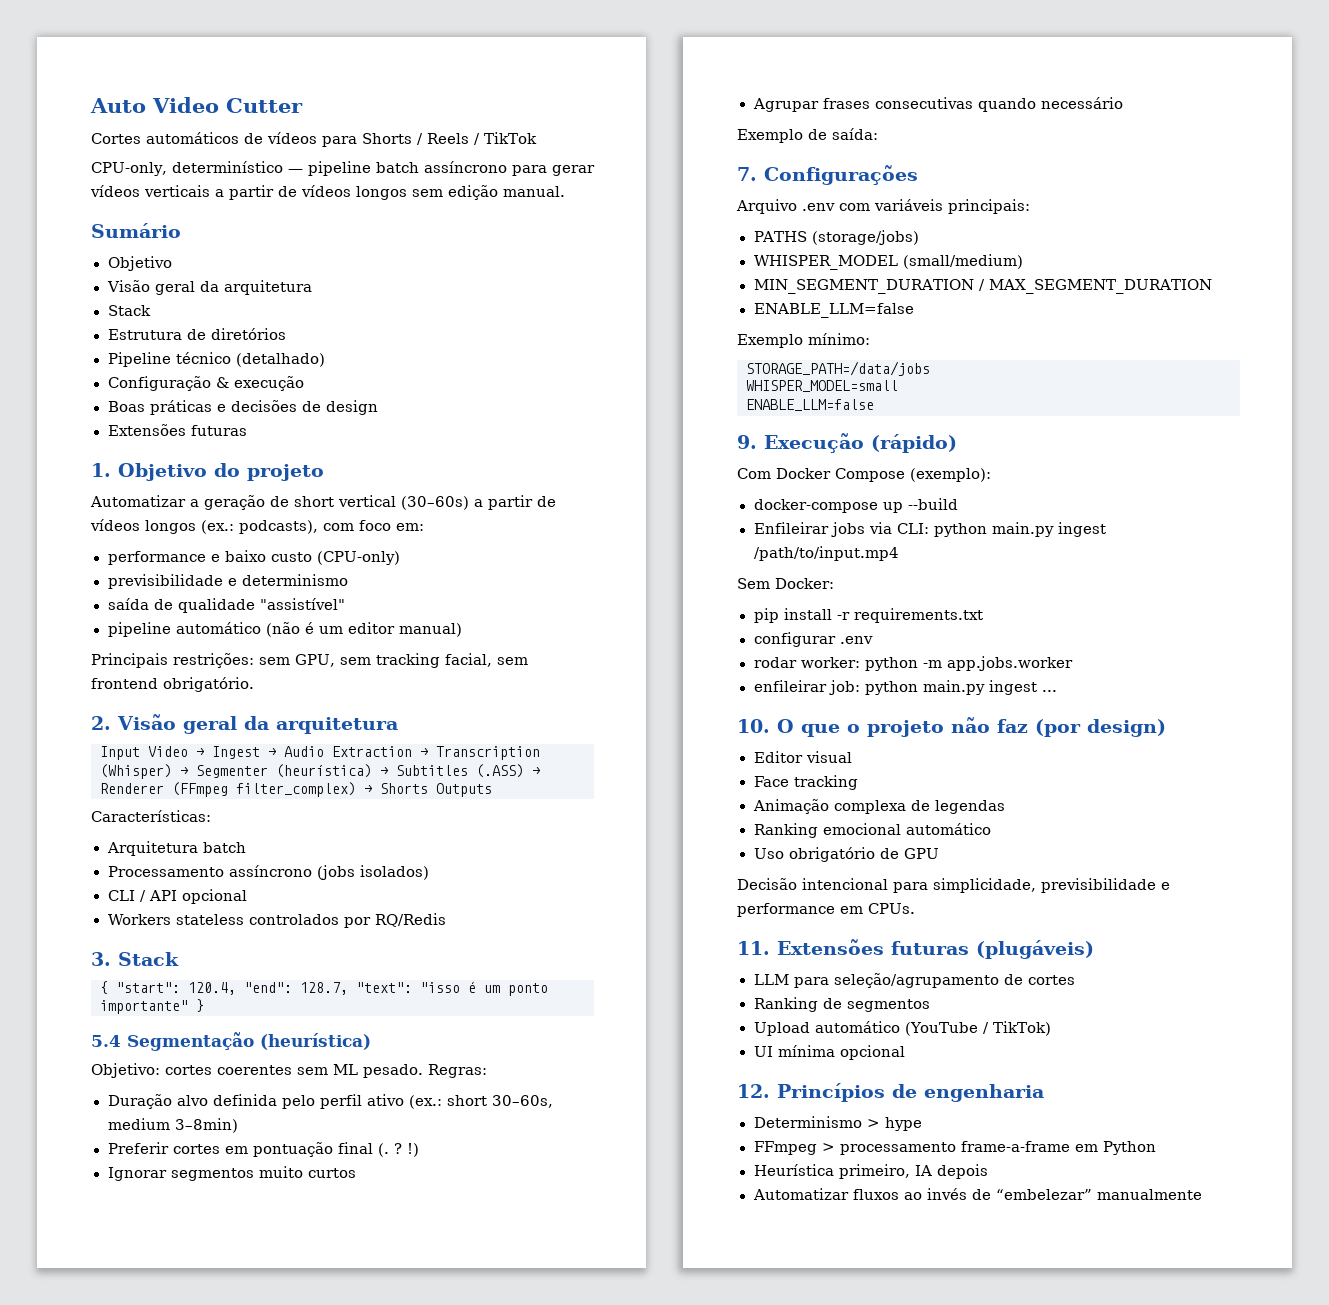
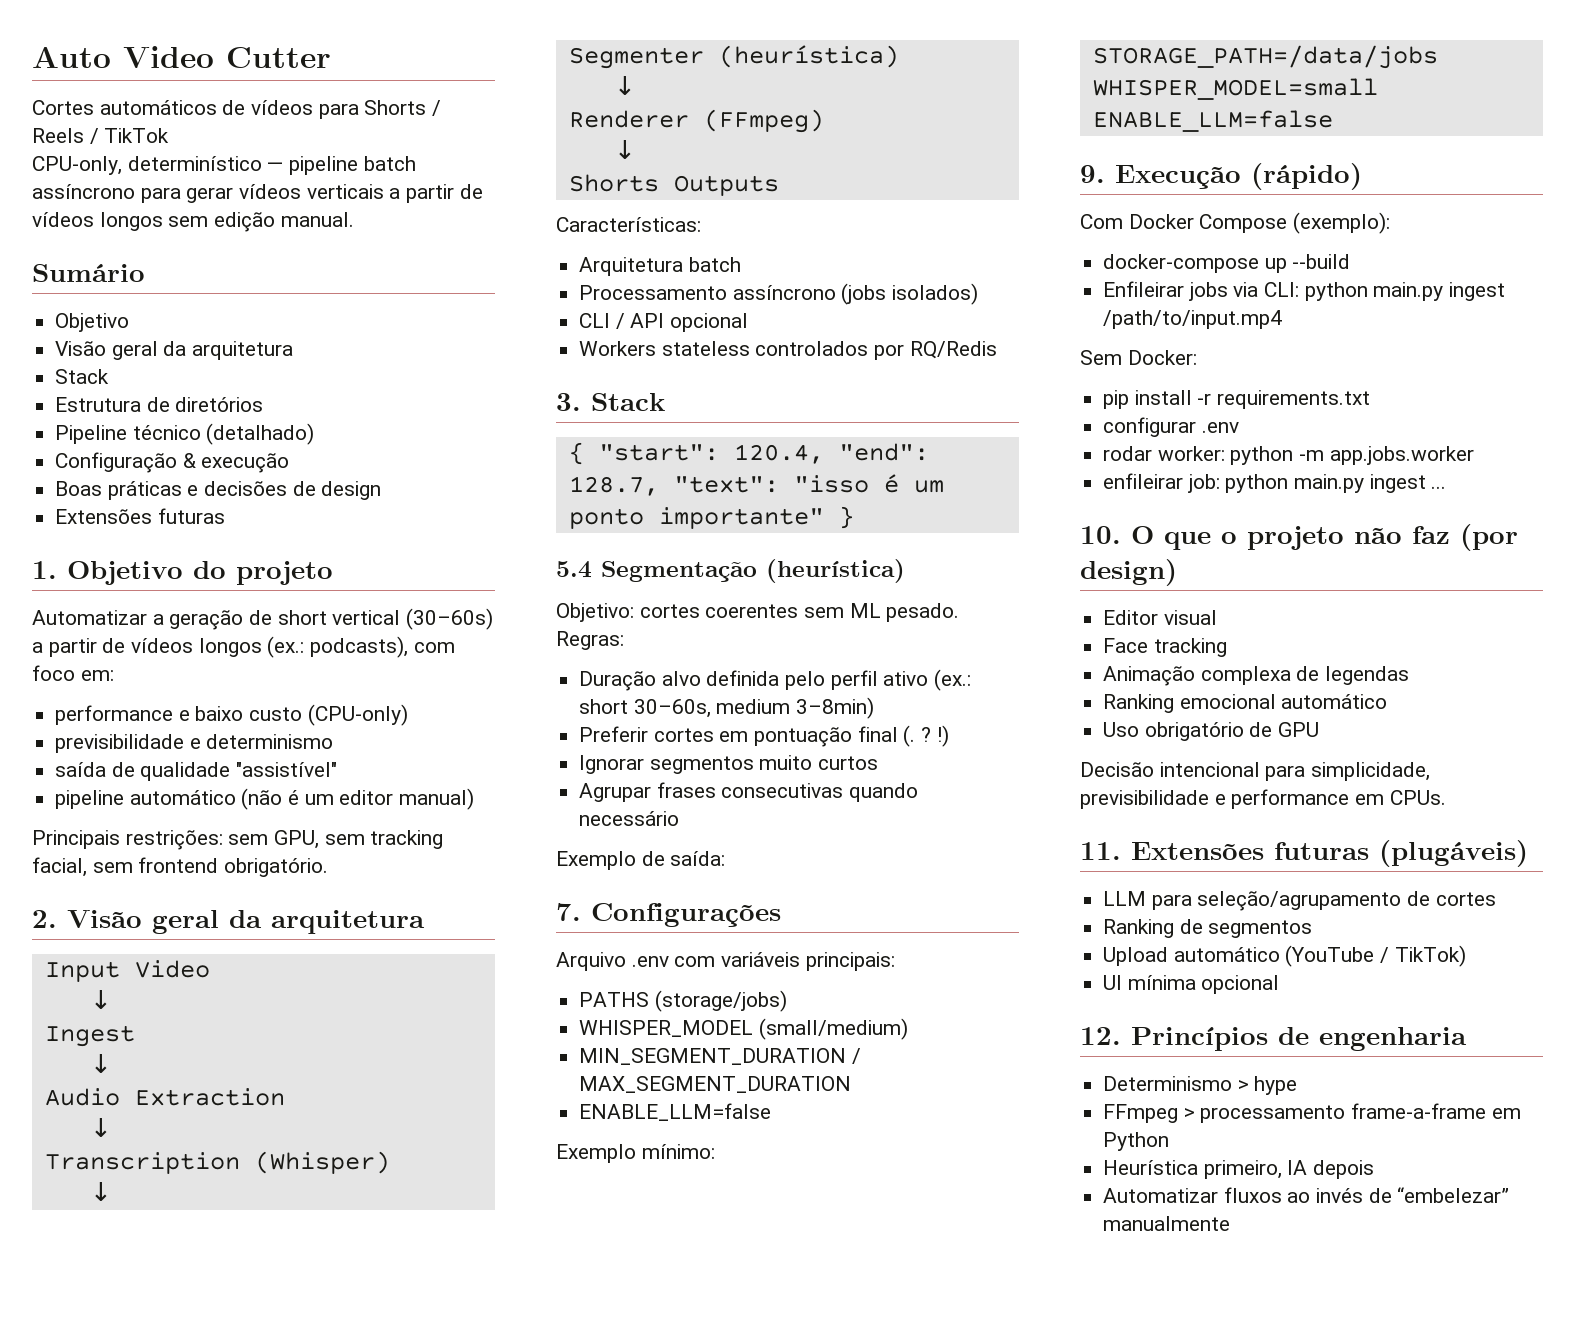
- Input Video → Ingest → Audio Extraction → Transcription (Whisper) → Segmenter (heurística) → Subtitles (.ASS) → Renderer (FFmpeg filter_complex) → Shorts Outputs
+ Input Video
+ ↓
+ Ingest
+ ↓
+ Audio Extraction
+ ↓
+ Transcription (Whisper)
+ ↓
+ Segmenter (heurística)
+ ↓
+ Renderer (FFmpeg)
+ ↓
+ Shorts Outputs

